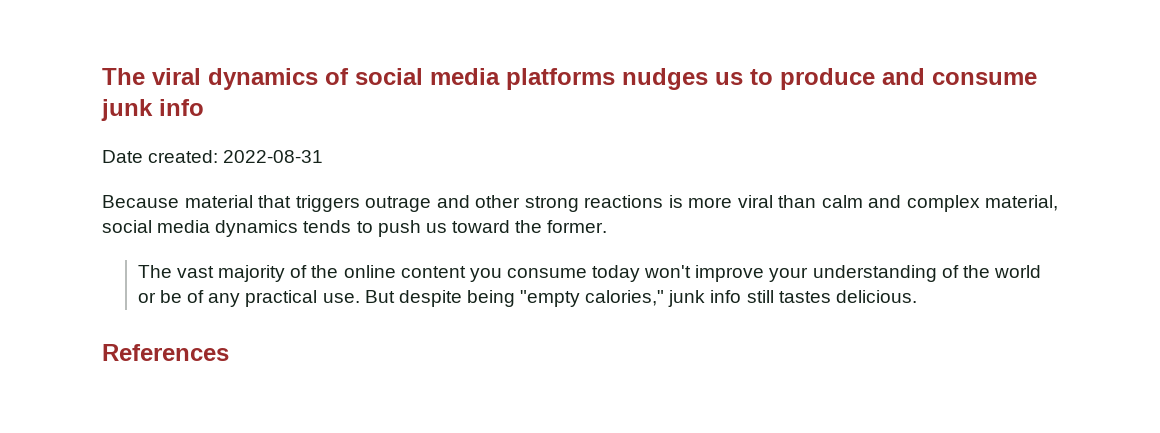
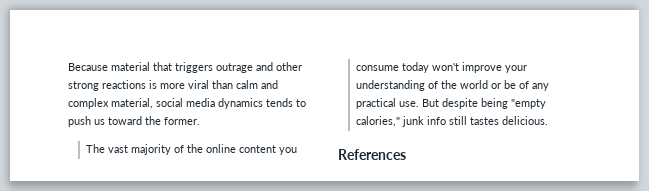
- The viral dynamics of social media platforms nudges us to produce and consume junk info
- Date created: 2022-08-31

